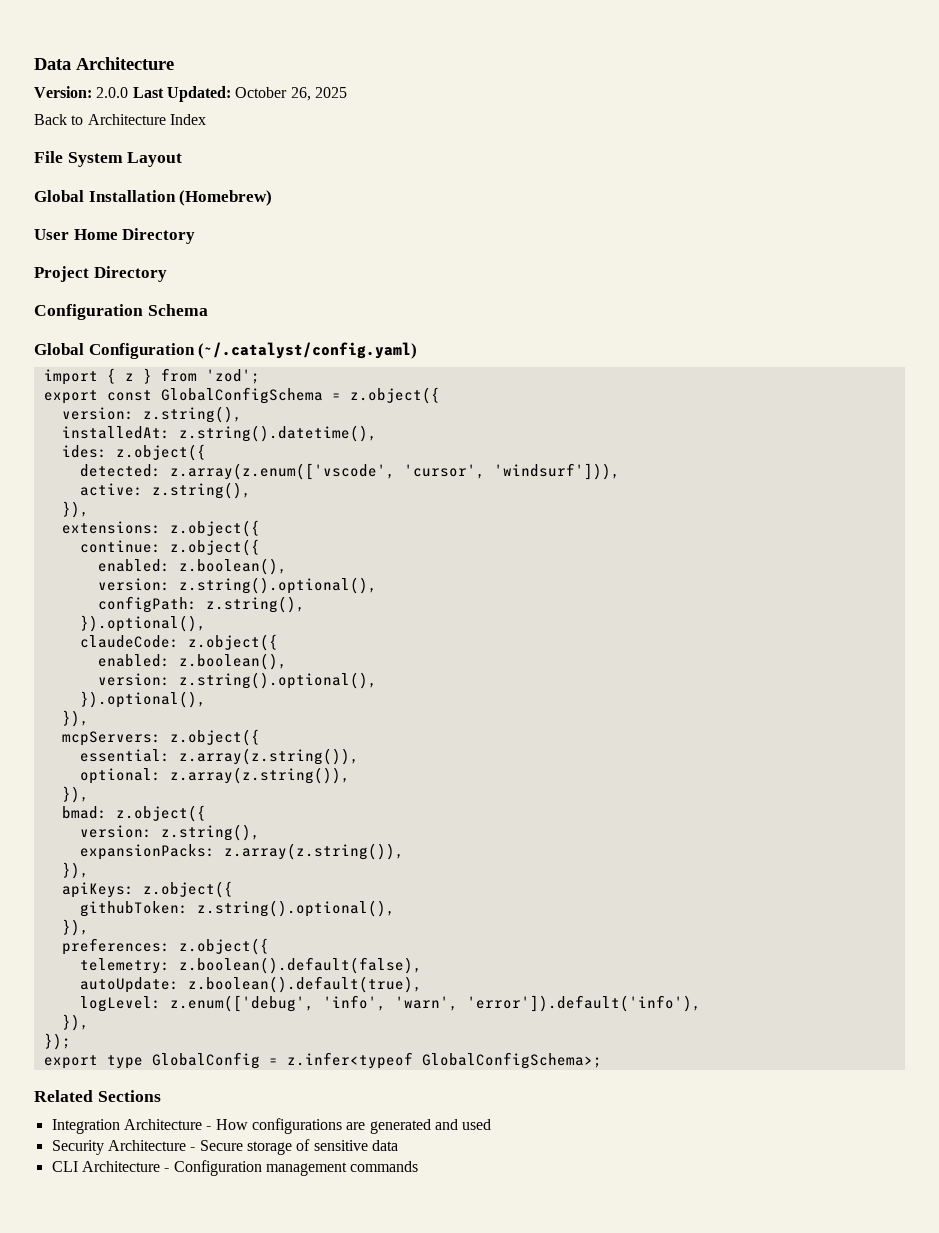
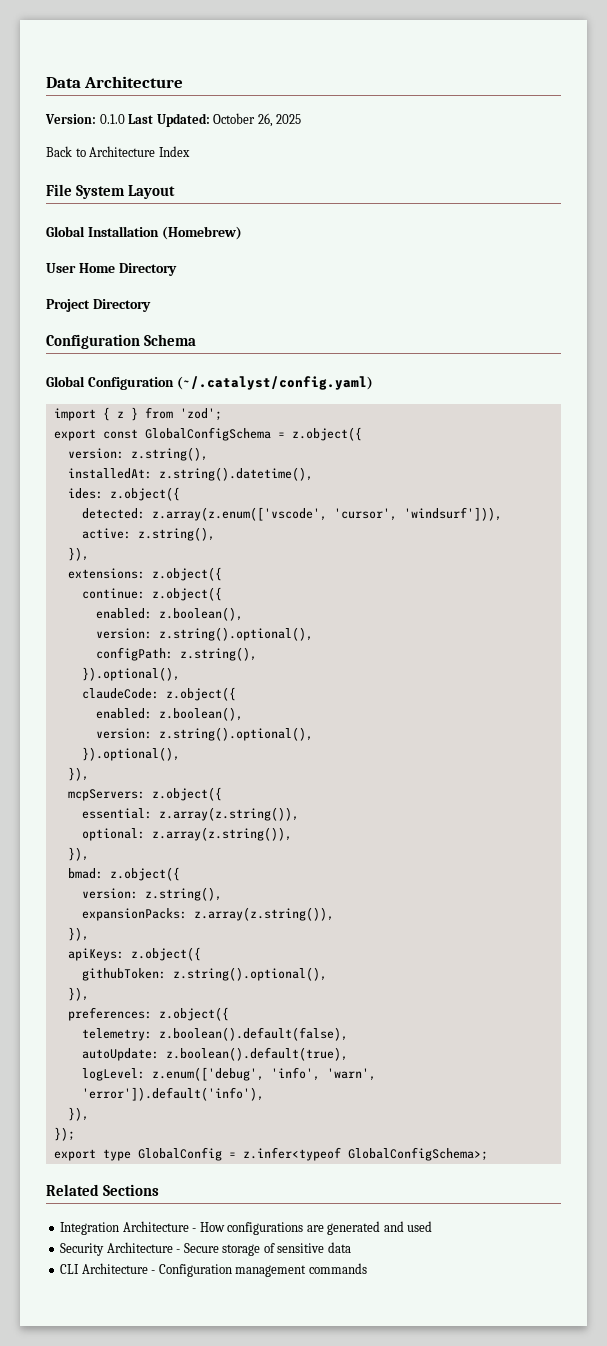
- Version: 2.0.0 Last Updated: October 26, 2025
+ Version: 0.1.0 Last Updated: October 26, 2025

